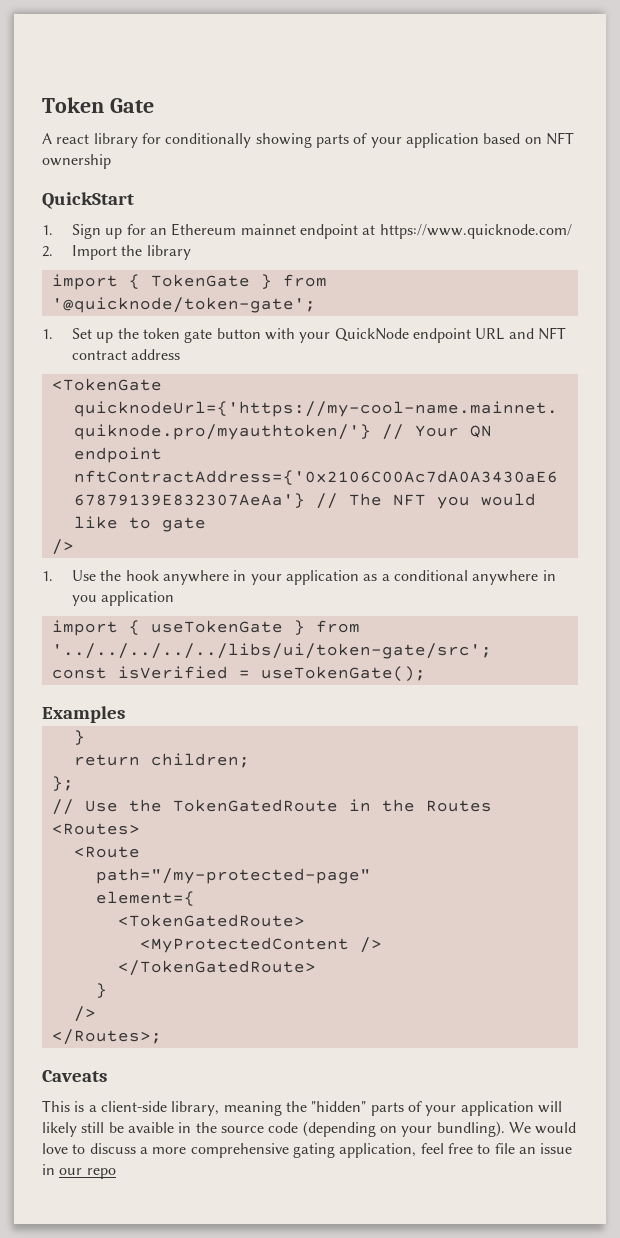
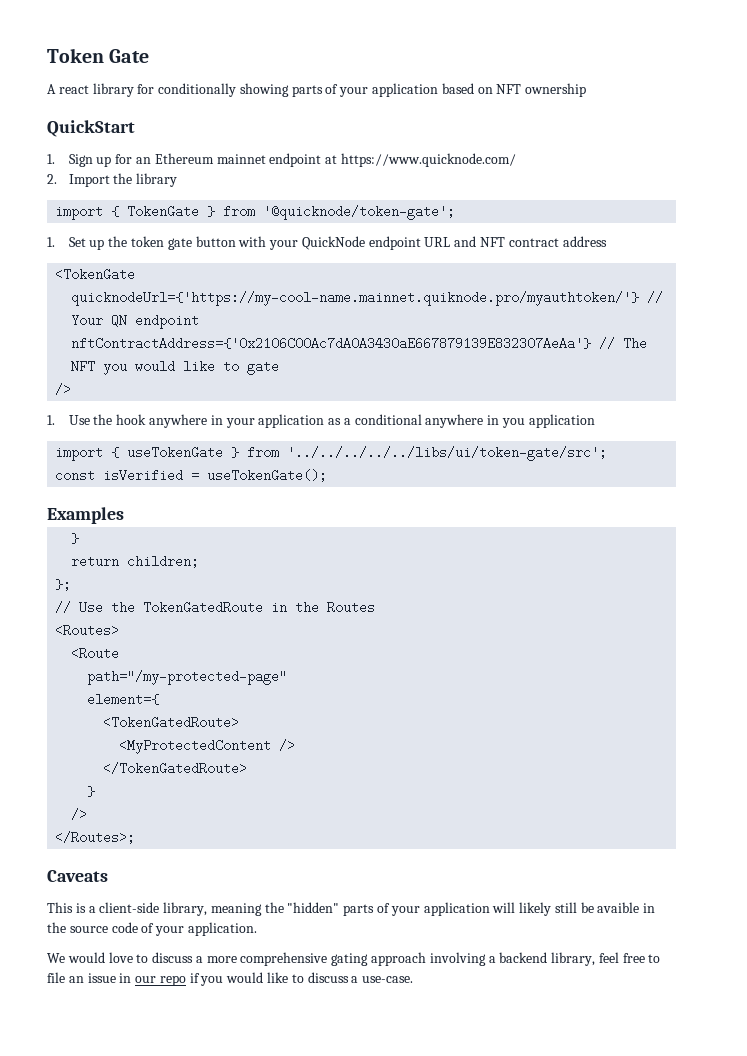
- This is a client-side library, meaning the "hidden" parts of your application will likely still be avaible in the source code (depending on your bundling). We would love to discuss a more comprehensive gating application, feel free to file an issue in our repo
+ This is a client-side library, meaning the "hidden" parts of your application will likely still be avaible in the source code of your application.
+ We would love to discuss a more comprehensive gating approach involving a backend library, feel free to file an issue in our repo if you would like to discuss a use-case.

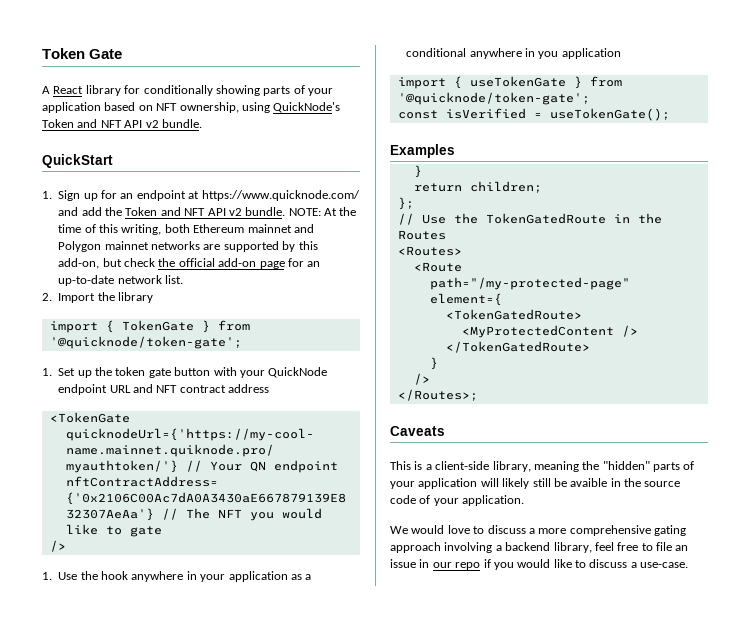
- A react library for conditionally showing parts of your application based on NFT ownership
+ A React library for conditionally showing parts of your application based on NFT ownership, using QuickNode's Token and NFT API v2 bundle.
- 1. Sign up for an Ethereum mainnet endpoint at https://www.quicknode.com/
+ 1. Sign up for an endpoint at https://www.quicknode.com/ and add the Token and NFT API v2 bundle. NOTE: At the time of this writing, both Ethereum mainnet and Polygon mainnet networks are supported by this add-on, but check the official add-on page for an up-to-date network list.
- import { useTokenGate } from '../../../../../libs/ui/token-gate/src';
+ import { useTokenGate } from '@quicknode/token-gate';

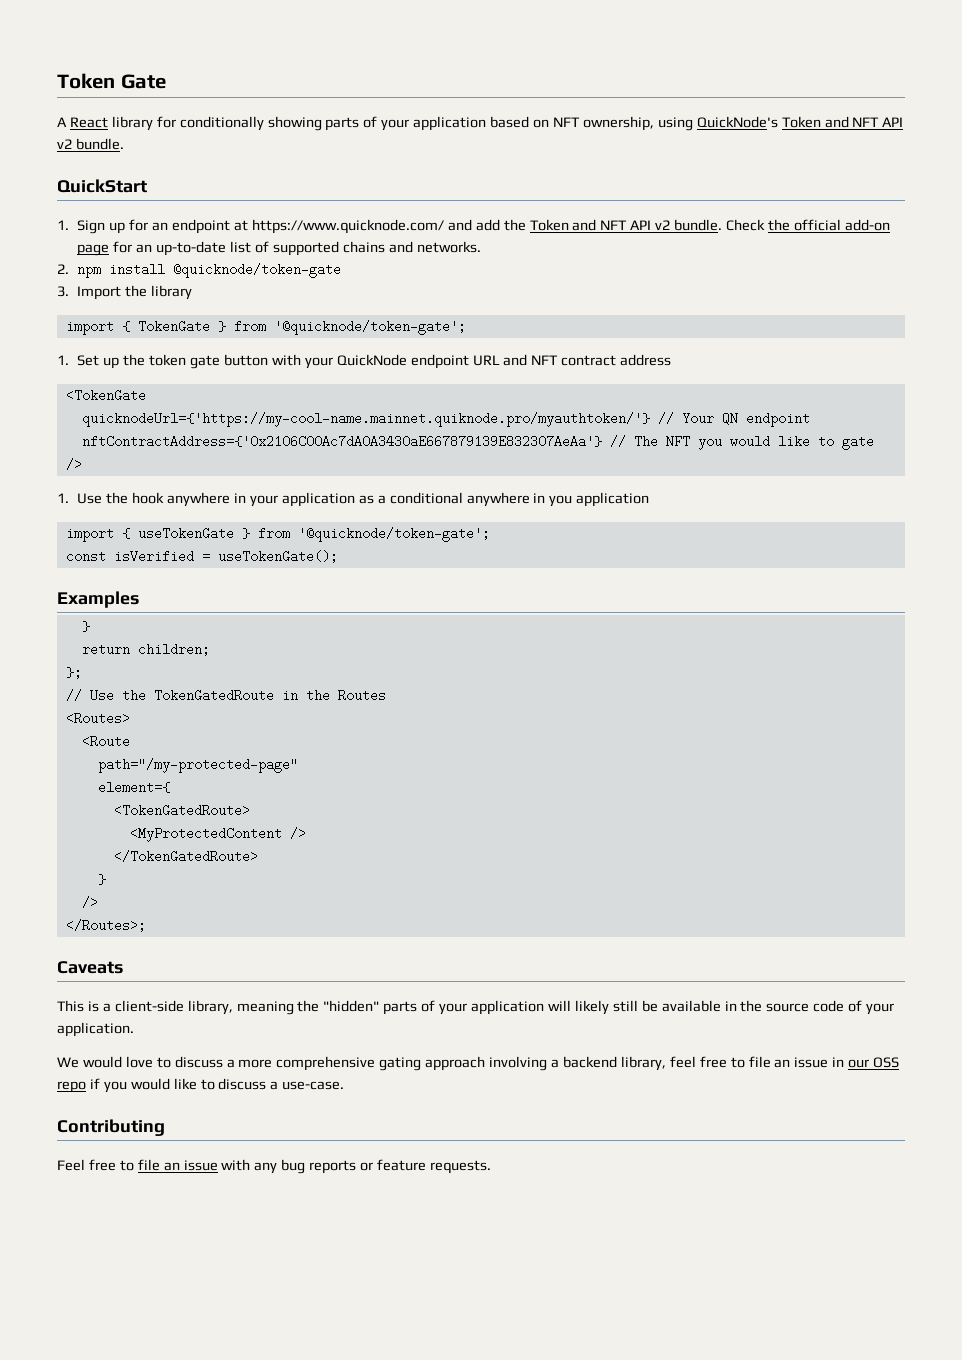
- NOTE: At the time of this writing, both Ethereum mainnet and Polygon mainnet networks are supported by this add-on, but check the official add-on page for an up-to-date network list.
- 2. Import the library
+ Check the official add-on page for an up-to-date list of supported chains and networks.
+ 2. npm install @quicknode/token-gate
+ 3. Import the library
- This is a client-side library, meaning the "hidden" parts of your application will likely still be avaible in the source code of your application.
+ This is a client-side library, meaning the "hidden" parts of your application will likely still be available in the source code of your application.
- We would love to discuss a more comprehensive gating approach involving a backend library, feel free to file an issue in our repo if you would like to discuss a use-case.
+ We would love to discuss a more comprehensive gating approach involving a backend library, feel free to file an issue in our OSS repo if you would like to discuss a use-case.
+ Contributing
+ Feel free to file an issue with any bug reports or feature requests.

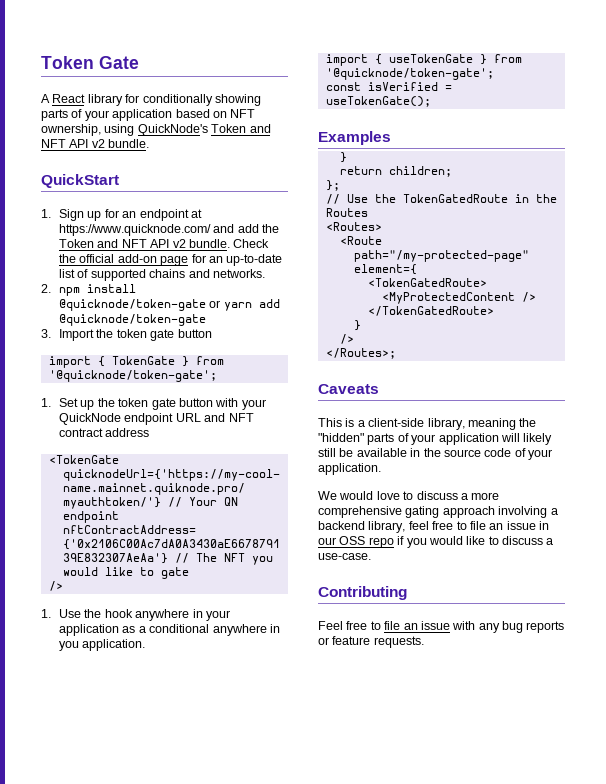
- 2. npm install @quicknode/token-gate
+ 2. npm install @quicknode/token-gate or yarn add @quicknode/token-gate
- 3. Import the library
+ 3. Import the token gate button
- 1. Use the hook anywhere in your application as a conditional anywhere in you application
+ 1. Use the hook anywhere in your application as a conditional anywhere in you application.

